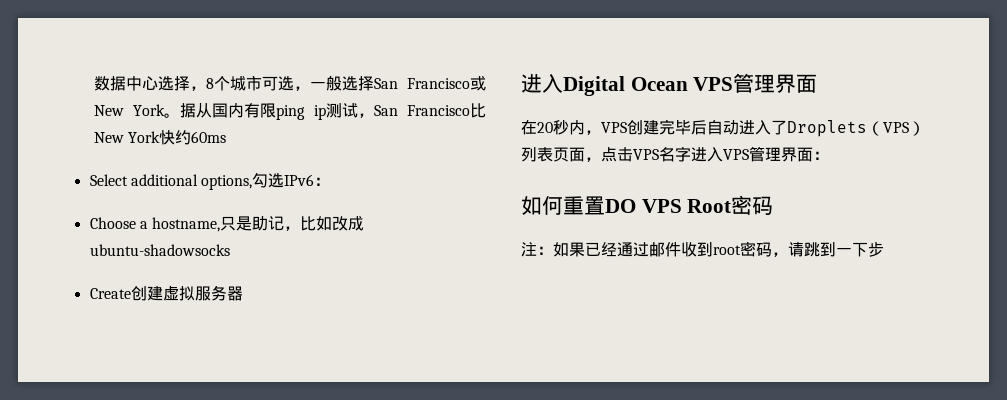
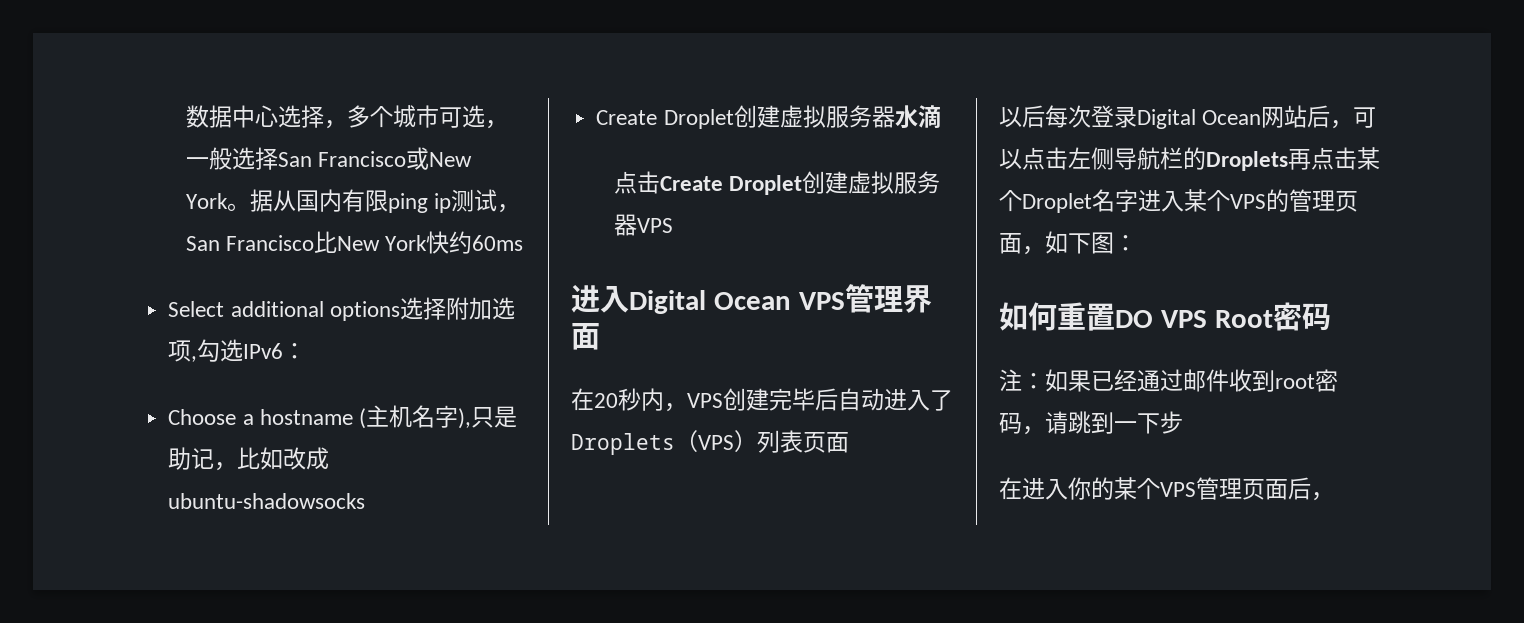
- 数据中心选择，8个城市可选，一般选择San Francisco或New York。
+ 数据中心选择，多个城市可选，一般选择San Francisco或New York。
- Select additional options,勾选IPv6：
+ Select additional options选择附加选项,勾选IPv6：
- Choose a hostname,只是助记，比如改成ubuntu-shadowsocks
+ Choose a hostname (主机名字),只是助记，比如改成ubuntu-shadowsocks
- Create创建虚拟服务器
+ Create Droplet创建虚拟服务器水滴
+ 点击Create Droplet创建虚拟服务器VPS
- 在20秒内，VPS创建完毕后自动进入了Droplets（VPS）列表页面，点击VPS名字进入VPS管理界面：
+ 在20秒内，VPS创建完毕后自动进入了Droplets（VPS）列表页面
+ 以后每次登录Digital Ocean网站后，可以点击左侧导航栏的Droplets再点击某个Droplet名字进入某个VPS的管理页面，如下图：
+ 在进入你的某个VPS管理页面后，

